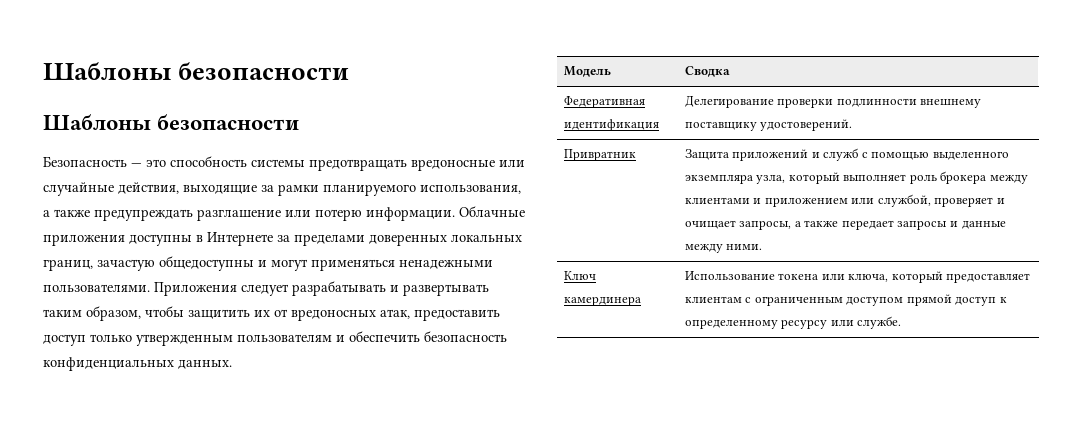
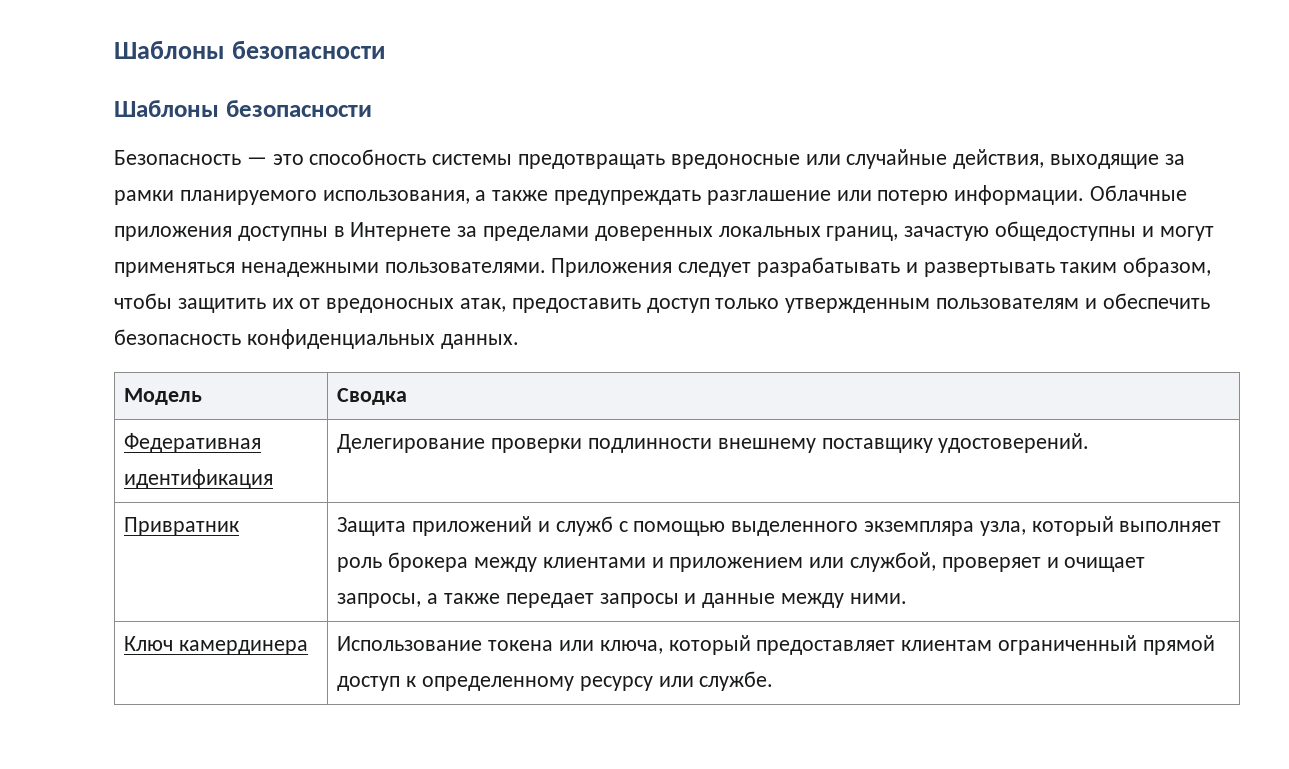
- Ключ камердинера | Использование токена или ключа, который предоставляет клиентам с ограниченным доступом прямой доступ к определенному ресурсу или службе.
+ Ключ камердинера | Использование токена или ключа, который предоставляет клиентам ограниченный прямой доступ к определенному ресурсу или службе.

